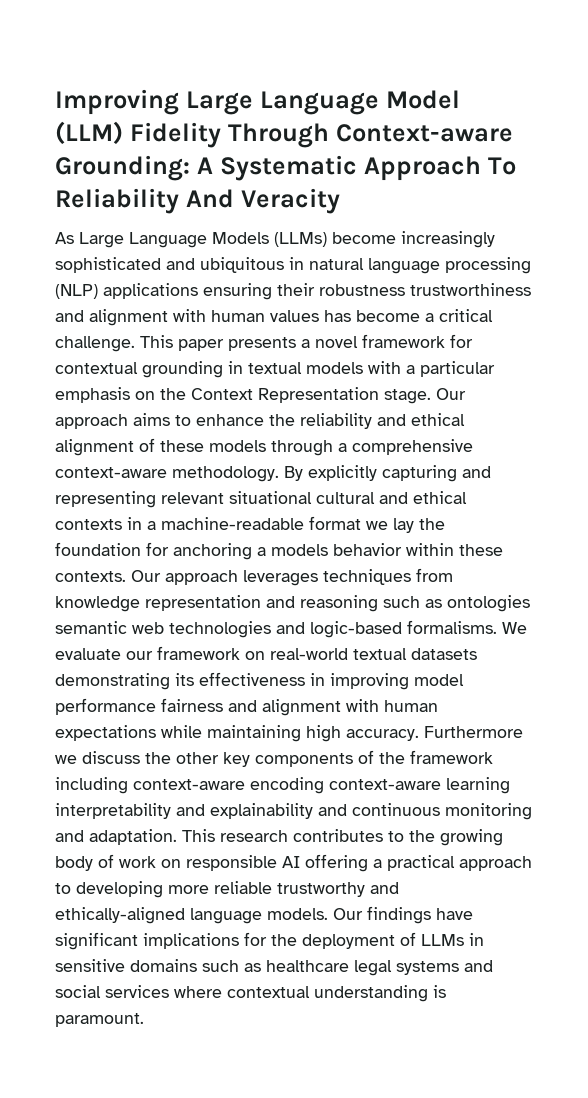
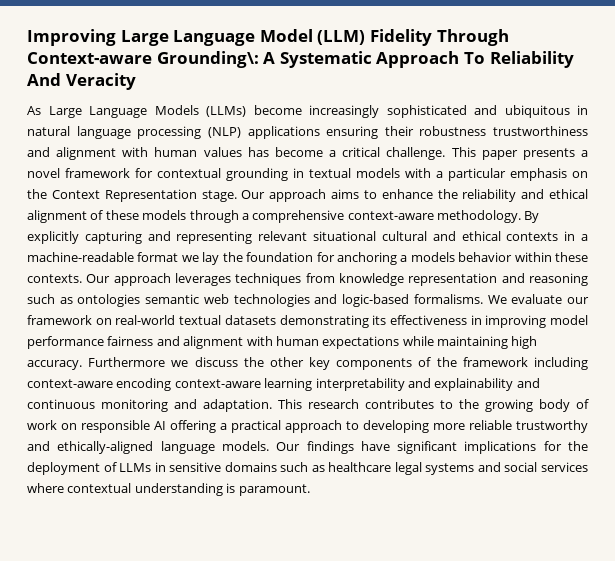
- Improving Large Language Model (LLM) Fidelity Through Context-aware Grounding: A Systematic Approach To Reliability And Veracity
+ Improving Large Language Model (LLM) Fidelity Through Context-aware Grounding\: A Systematic Approach To Reliability And Veracity

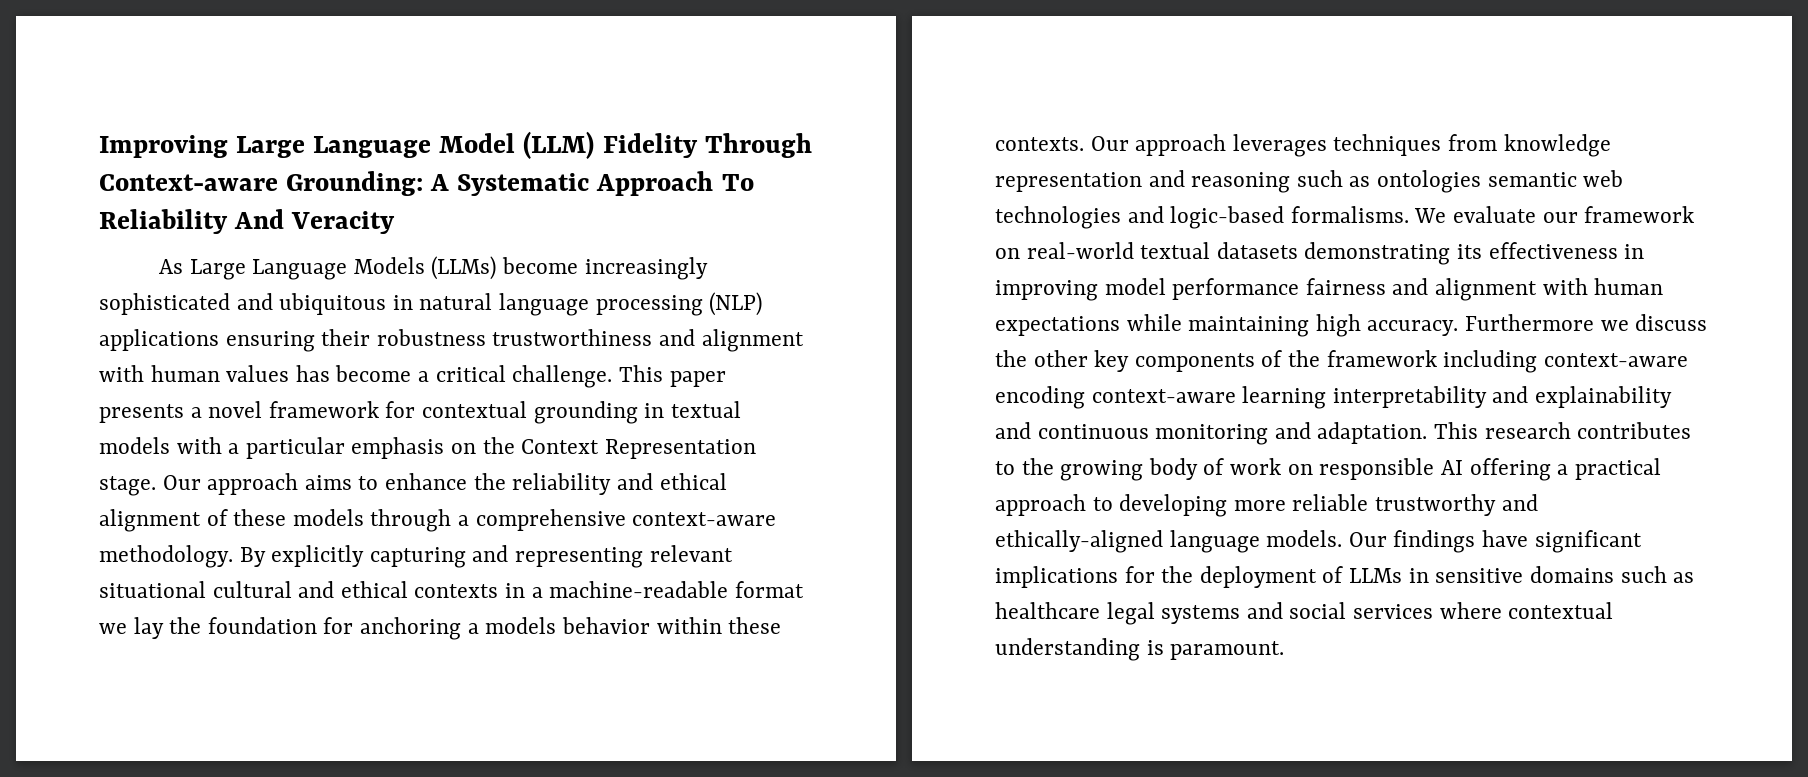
- Improving Large Language Model (LLM) Fidelity Through Context-aware Grounding\: A Systematic Approach To Reliability And Veracity
+ Improving Large Language Model (LLM) Fidelity Through Context-aware Grounding: A Systematic Approach To Reliability And Veracity

